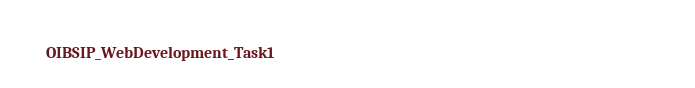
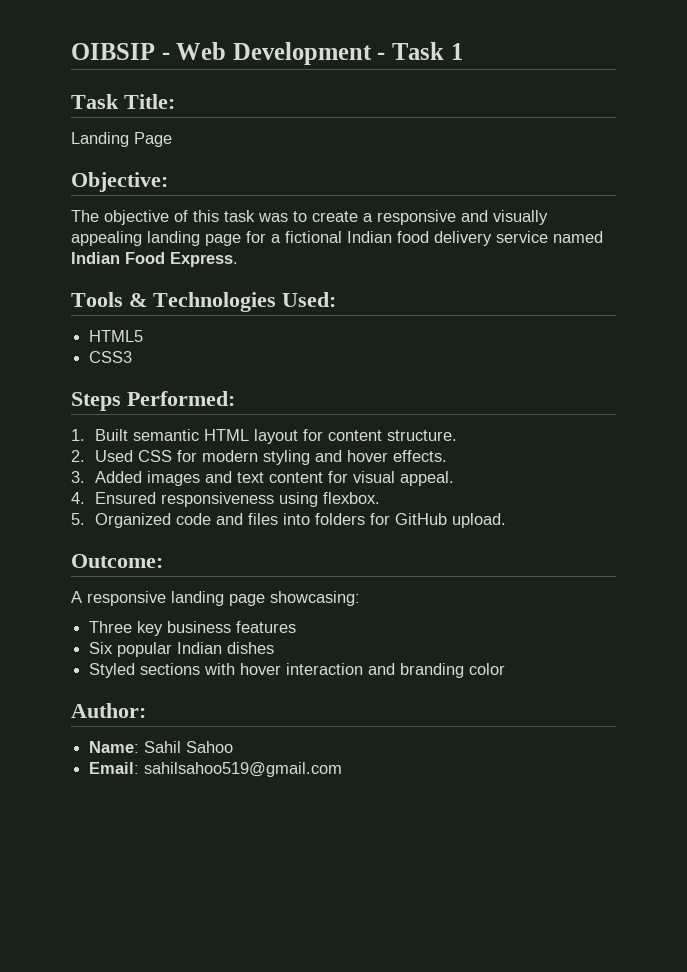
- OIBSIP_WebDevelopment_Task1
+ OIBSIP - Web Development - Task 1
+ Task Title:
+ Landing Page
+ Objective:
+ The objective of this task was to create a responsive and visually appealing landing page for a fictional Indian food delivery service named Indian Food Express.
+ Tools & Technologies Used:
+ HTML5
+ CSS3
+ Steps Performed:
+ 1. Built semantic HTML layout for content structure.
+ 2. Used CSS for modern styling and hover effects.
+ 3. Added images and text content for visual appeal.
+ 4. Ensured responsiveness using flexbox.
+ 5. Organized code and files into folders for GitHub upload.
+ Outcome:
+ A responsive landing page showcasing:
+ Three key business features
+ Six popular Indian dishes
+ Styled sections with hover interaction and branding color
+ Author:
+ Name: Sahil Sahoo
+ Email: sahilsahoo519@gmail.com

